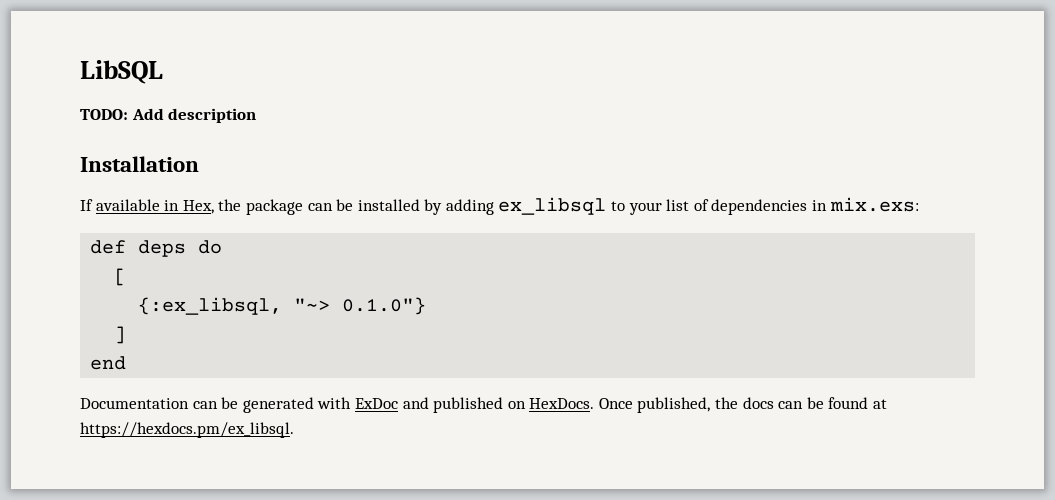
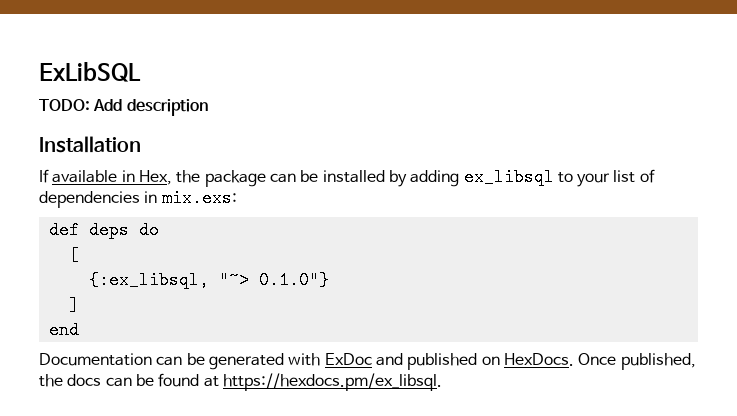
- LibSQL
+ ExLibSQL

